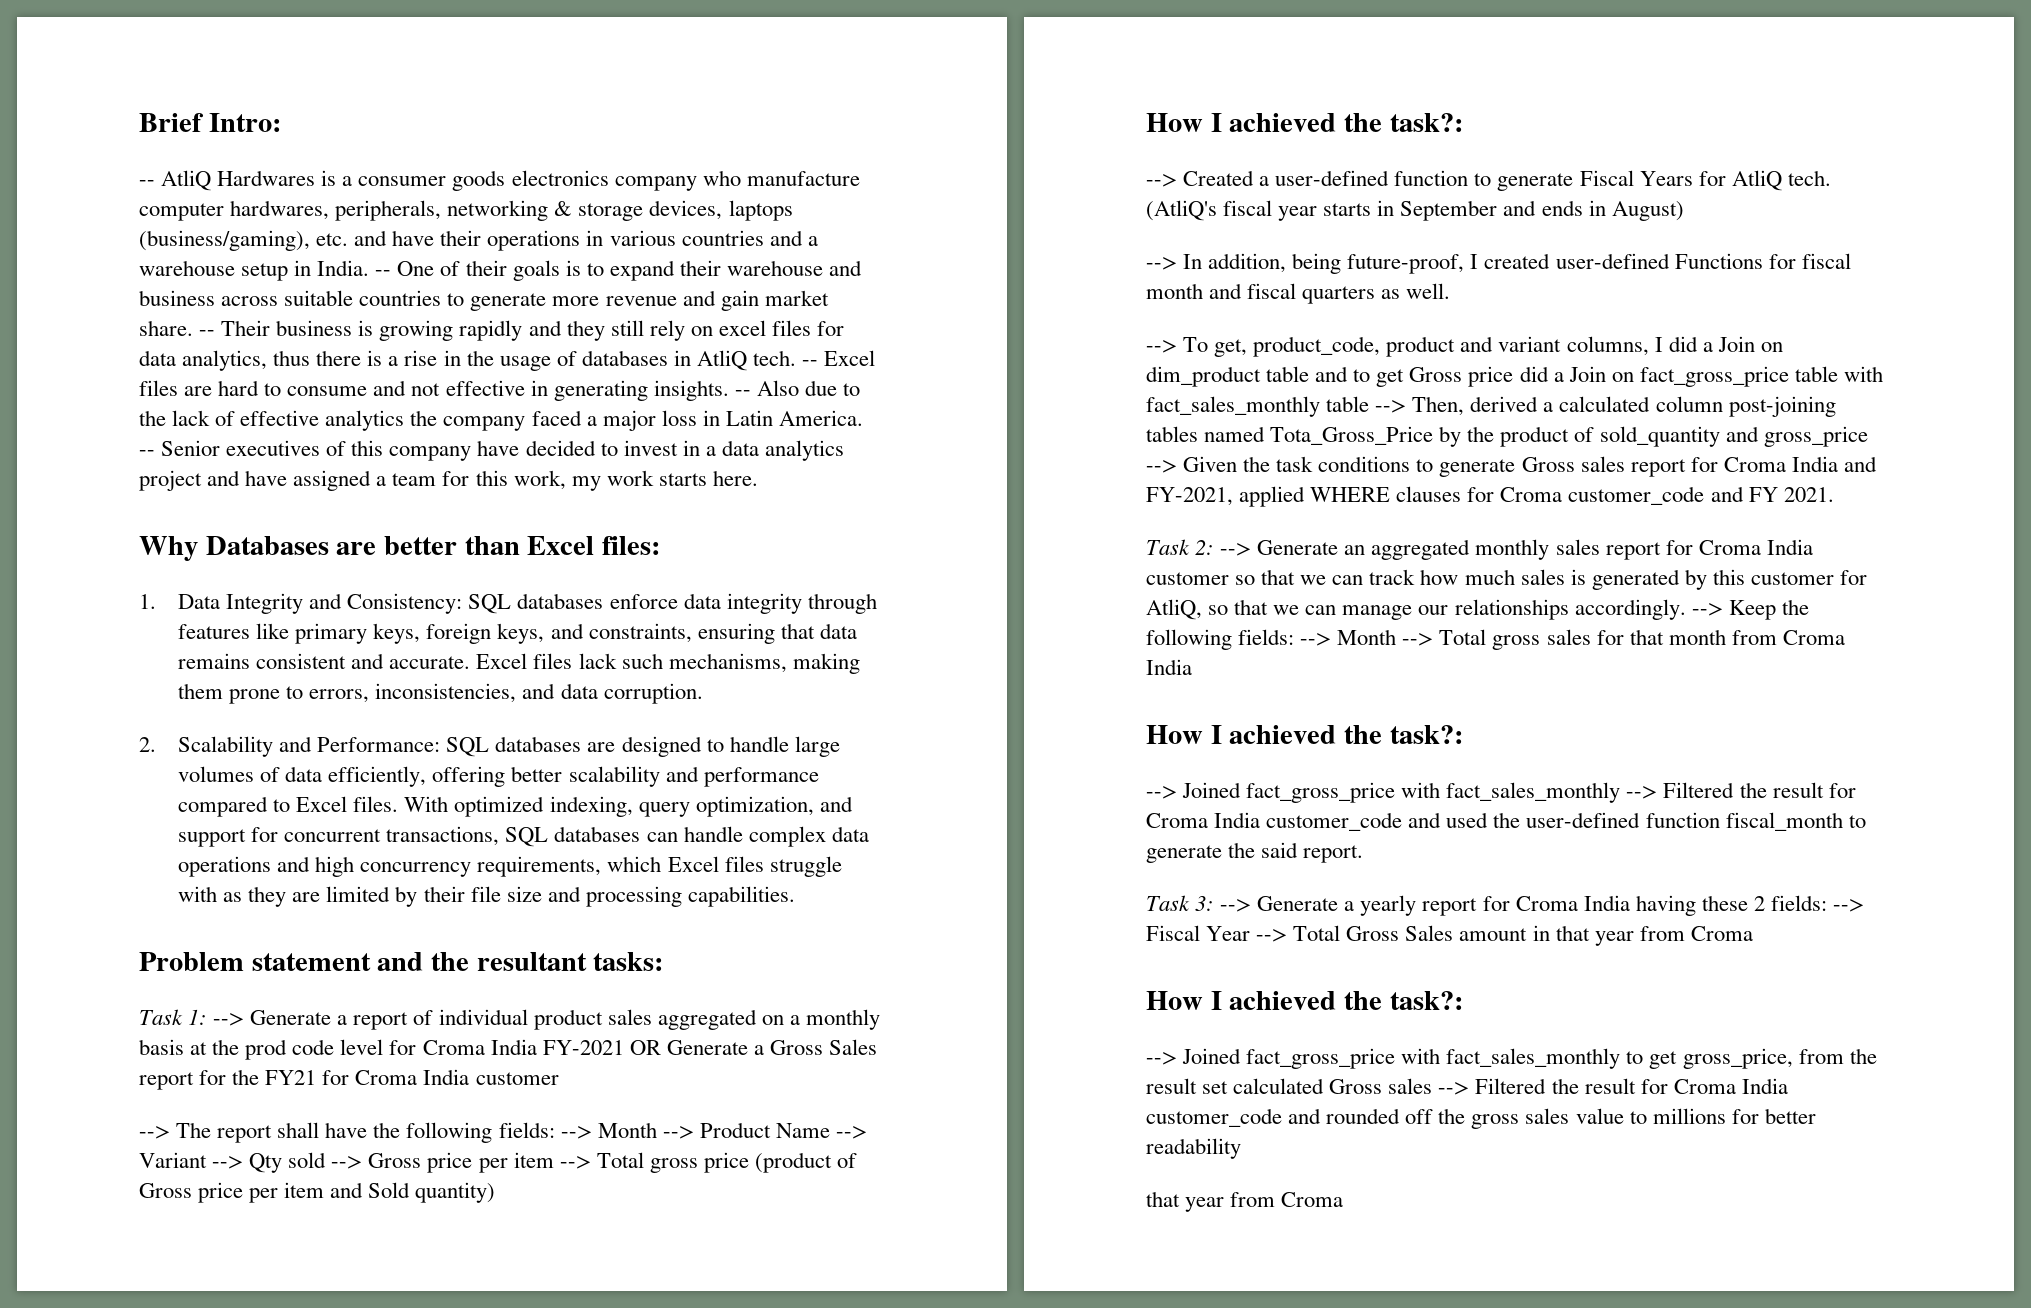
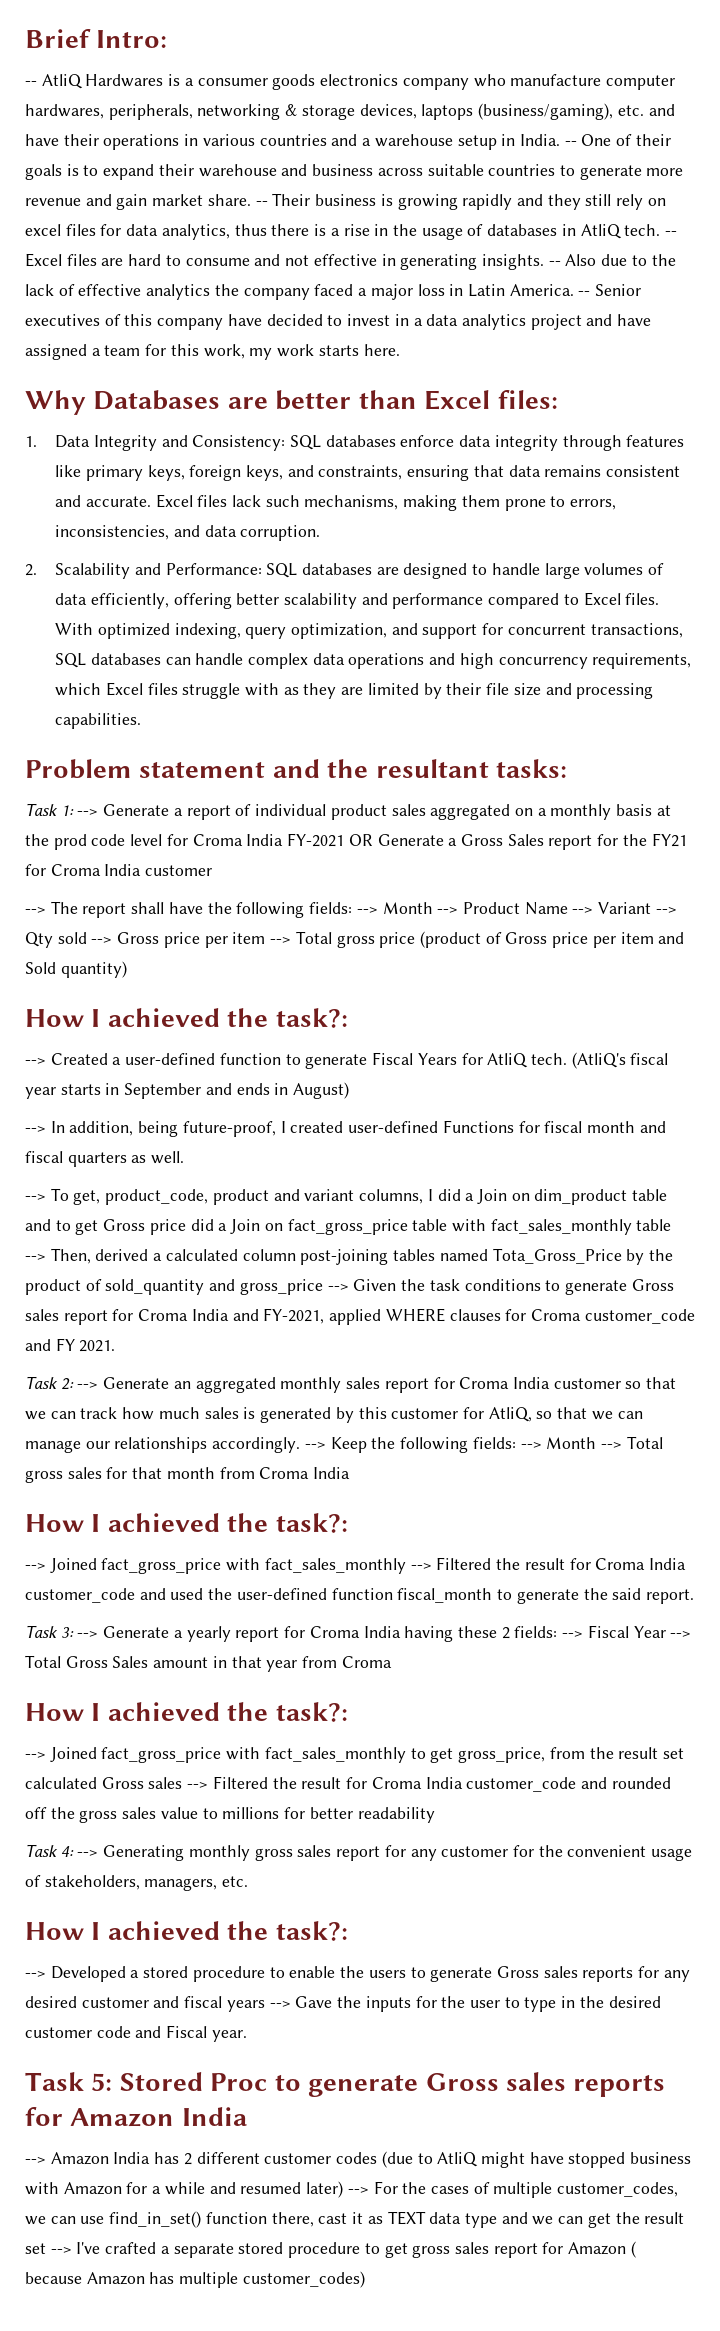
  --> Joined fact_gross_price with fact_sales_monthly to get gross_price, from the result set calculated Gross sales --> Filtered the result for Croma India customer_code and rounded off the gross sales value to millions for better readability
- that year from Croma
+ Task 4: --> Generating monthly gross sales report for any customer for the convenient usage of stakeholders, managers, etc.
+ How I achieved the task?:
+ --> Developed a stored procedure to enable the users to generate Gross sales reports for any desired customer and fiscal years --> Gave the inputs for the user to type in the desired customer code and Fiscal year.
+ Task 5: Stored Proc to generate Gross sales reports for Amazon India
+ --> Amazon India has 2 different customer codes (due to AtliQ might have stopped business with Amazon for a while and resumed later) --> For the cases of multiple customer_codes, we can use find_in_set() function there, cast it as TEXT data type and we can get the result set --> I've crafted a separate stored procedure to get gross sales report for Amazon ( because Amazon has multiple customer_codes)

